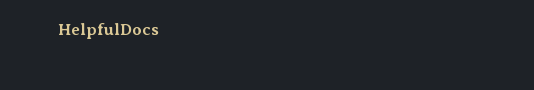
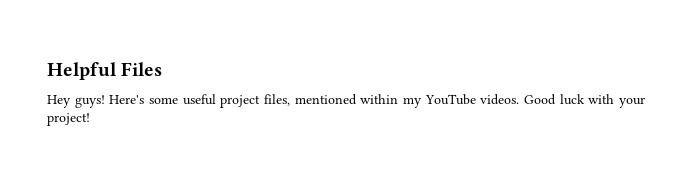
- HelpfulDocs
+ Helpful Files
+ Hey guys! Here's some useful project files, mentioned within my YouTube videos. Good luck with your project!

